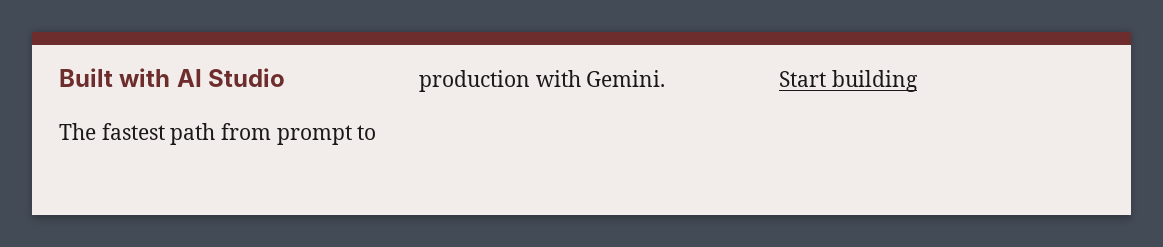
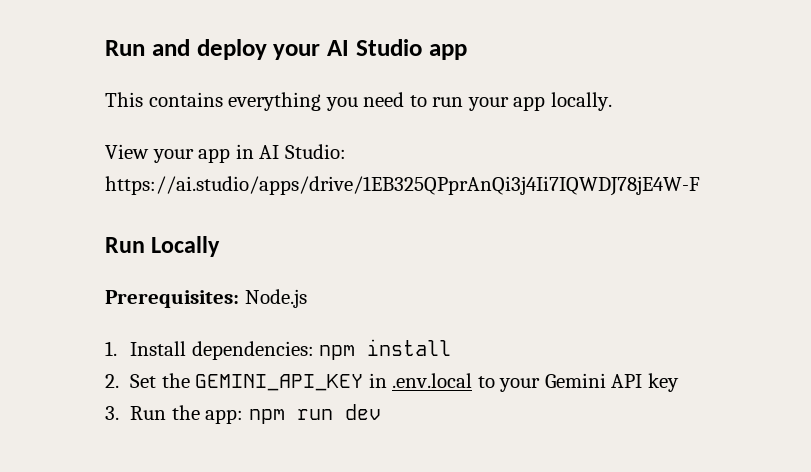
- Built with AI Studio
- The fastest path from prompt to production with Gemini.
- Start building
+ Run and deploy your AI Studio app
+ This contains everything you need to run your app locally.
+ View your app in AI Studio: https://ai.studio/apps/drive/1EB325QPprAnQi3j4Ii7IQWDJ78jE4W-F
+ Run Locally
+ Prerequisites: Node.js
+ 1. Install dependencies: npm install
+ 2. Set the GEMINI_API_KEY in .env.local to your Gemini API key
+ 3. Run the app: npm run dev

